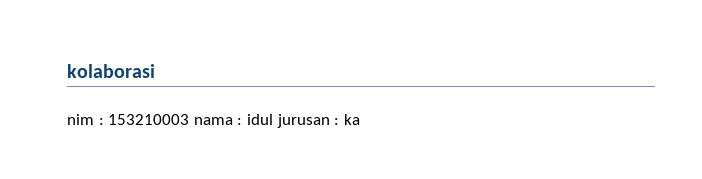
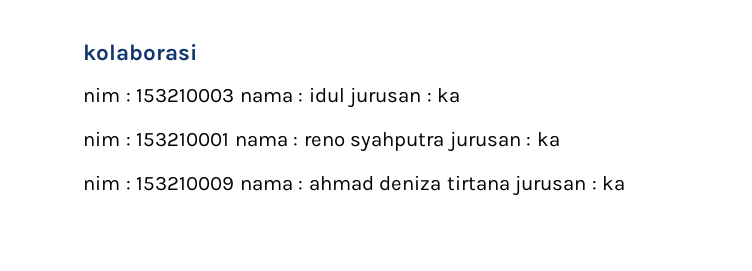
+ nim : 153210001 nama : reno syahputra jurusan : ka
+ nim : 153210009 nama : ahmad deniza tirtana jurusan : ka

